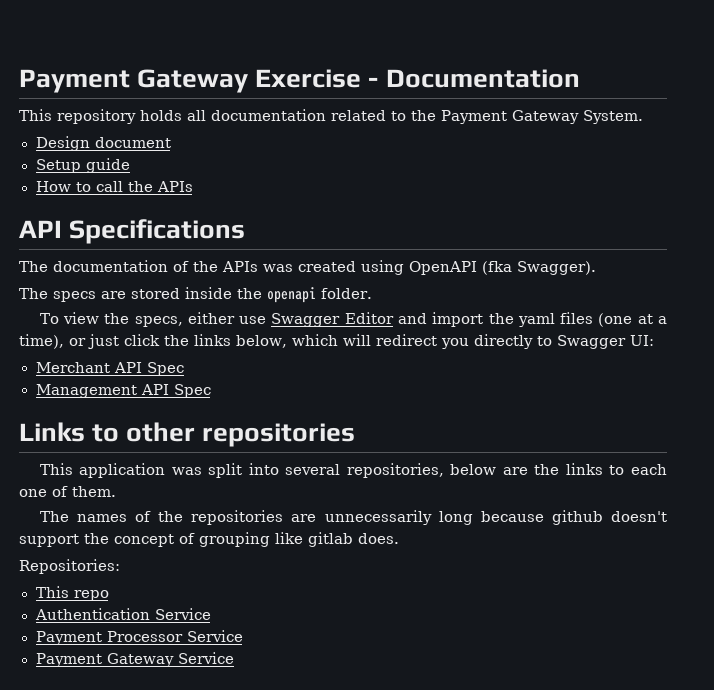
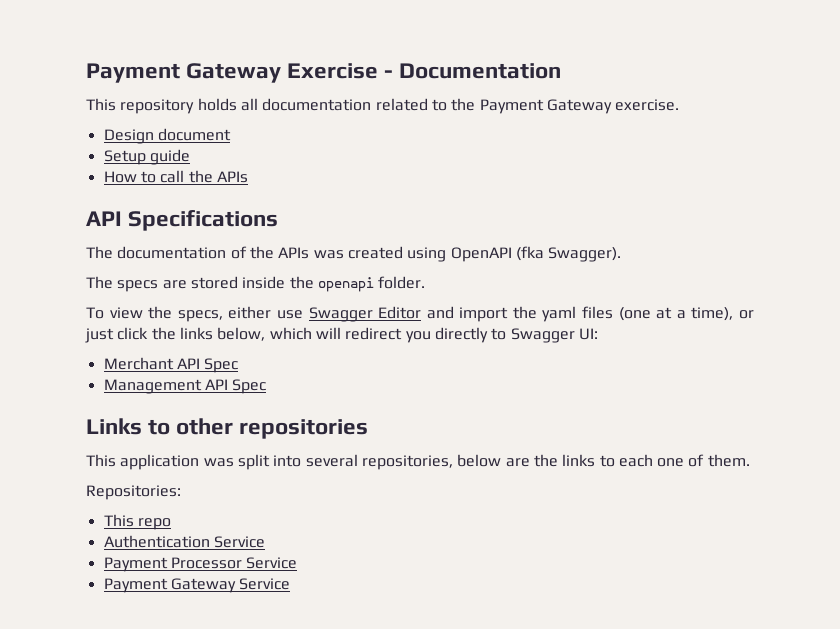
- This repository holds all documentation related to the Payment Gateway System.
+ This repository holds all documentation related to the Payment Gateway exercise.
- The names of the repositories are unnecessarily long because github doesn't support the concept of grouping like gitlab does.

